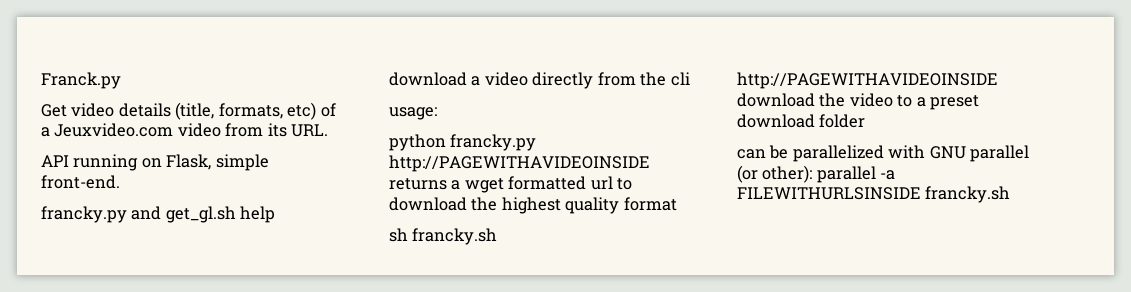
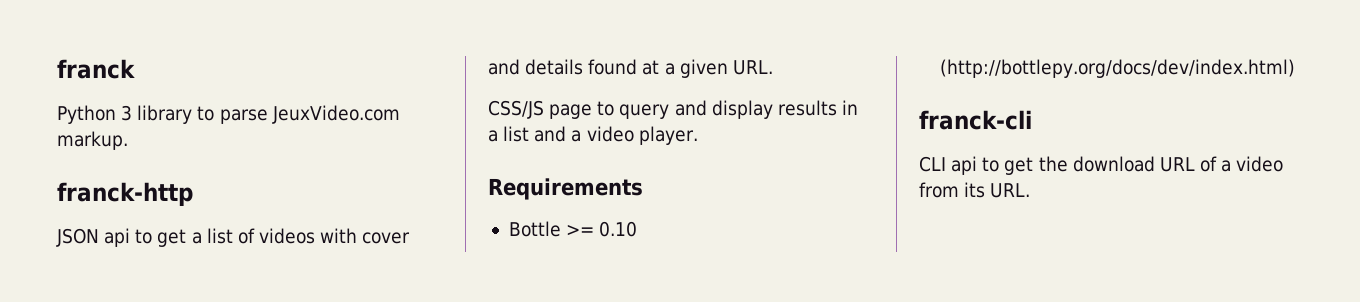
- Franck.py
- Get video details (title, formats, etc) of a Jeuxvideo.com video from its URL.
+ franck
+ Python 3 library to parse JeuxVideo.com markup.
+ franck-http
+ JSON api to get a list of videos with cover and details found at a given URL.
+ CSS/JS page to query and display results in a list and a video player.
+ Requirements
+ Bottle >= 0.10 (http://bottlepy.org/docs/dev/index.html)
+ franck-cli
+ CLI api to get the download URL of a video from its URL.
- API running on Flask, simple front-end.
- francky.py and get_gl.sh help download a video directly from the cli
- usage:
- python francky.py http://PAGEWITHAVIDEOINSIDE returns a wget formatted url to download the highest quality format
- sh francky.sh http://PAGEWITHAVIDEOINSIDE download the video to a preset download folder
- can be parallelized with GNU parallel (or other): parallel -a FILEWITHURLSINSIDE francky.sh

